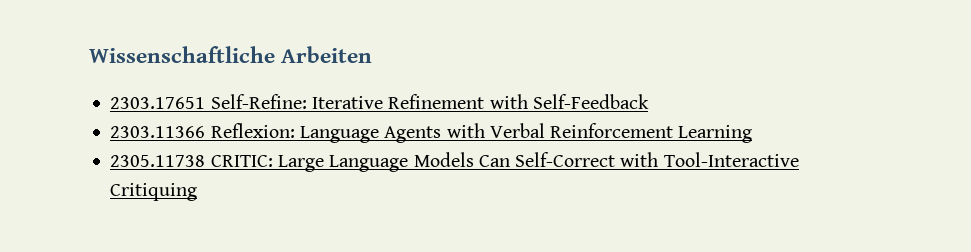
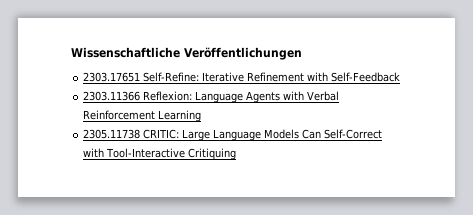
- Wissenschaftliche Arbeiten
+ Wissenschaftliche Veröffentlichungen

